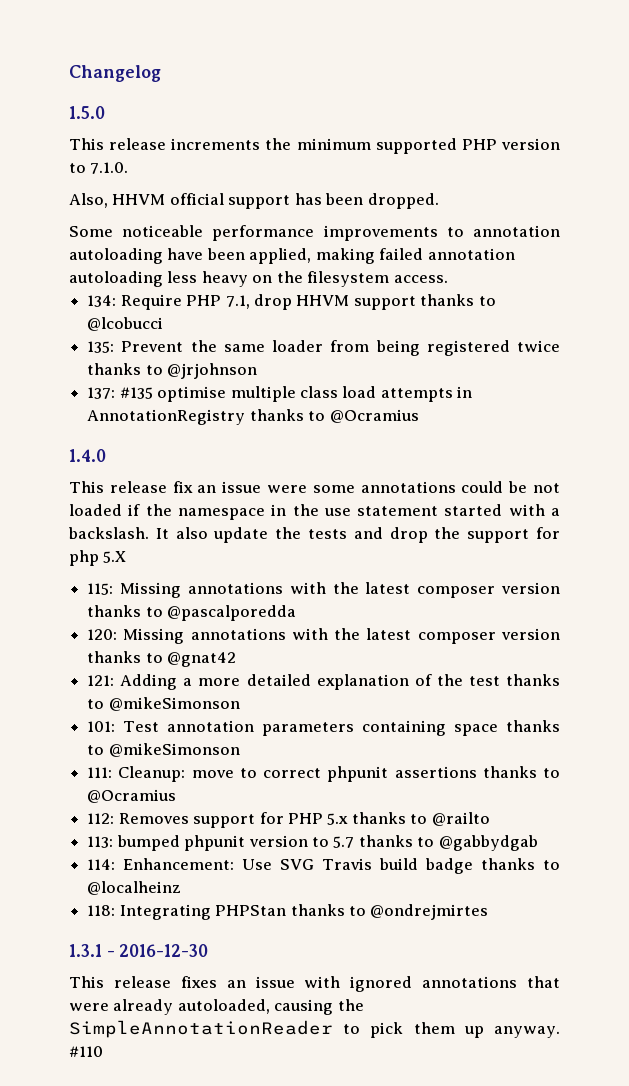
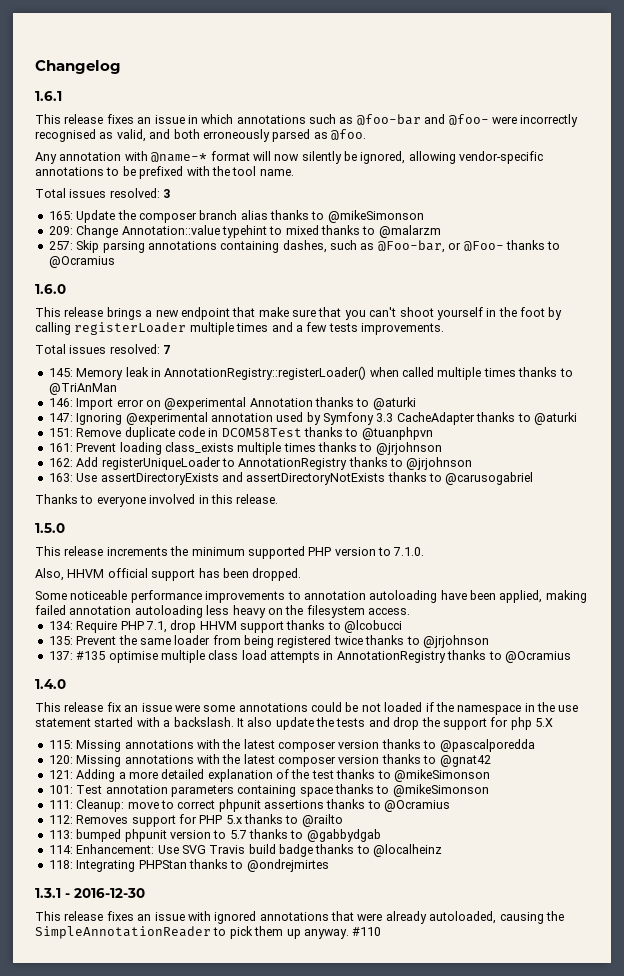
+ 1.6.1
+ This release fixes an issue in which annotations such as @foo-bar and @foo- were incorrectly recognised as valid, and both erroneously parsed as @foo.
+ Any annotation with @name-* format will now silently be ignored, allowing vendor-specific annotations to be prefixed with the tool name.
+ Total issues resolved: 3
+ 165: Update the composer branch alias thanks to @mikeSimonson
+ 209: Change Annotation::value typehint to mixed thanks to @malarzm
+ 257: Skip parsing annotations containing dashes, such as @Foo-bar, or @Foo- thanks to @Ocramius
+ 1.6.0
+ This release brings a new endpoint that make sure that you can't shoot yourself in the foot by calling registerLoader multiple times and a few tests improvements.
+ Total issues resolved: 7
+ 145: Memory leak in AnnotationRegistry::registerLoader() when called multiple times thanks to @TriAnMan
+ 146: Import error on @experimental Annotation thanks to @aturki
+ 147: Ignoring @experimental annotation used by Symfony 3.3 CacheAdapter thanks to @aturki
+ 151: Remove duplicate code in DCOM58Test thanks to @tuanphpvn
+ 161: Prevent loading class_exists multiple times thanks to @jrjohnson
+ 162: Add registerUniqueLoader to AnnotationRegistry thanks to @jrjohnson
+ 163: Use assertDirectoryExists and assertDirectoryNotExists thanks to @carusogabriel
+ Thanks to everyone involved in this release.

